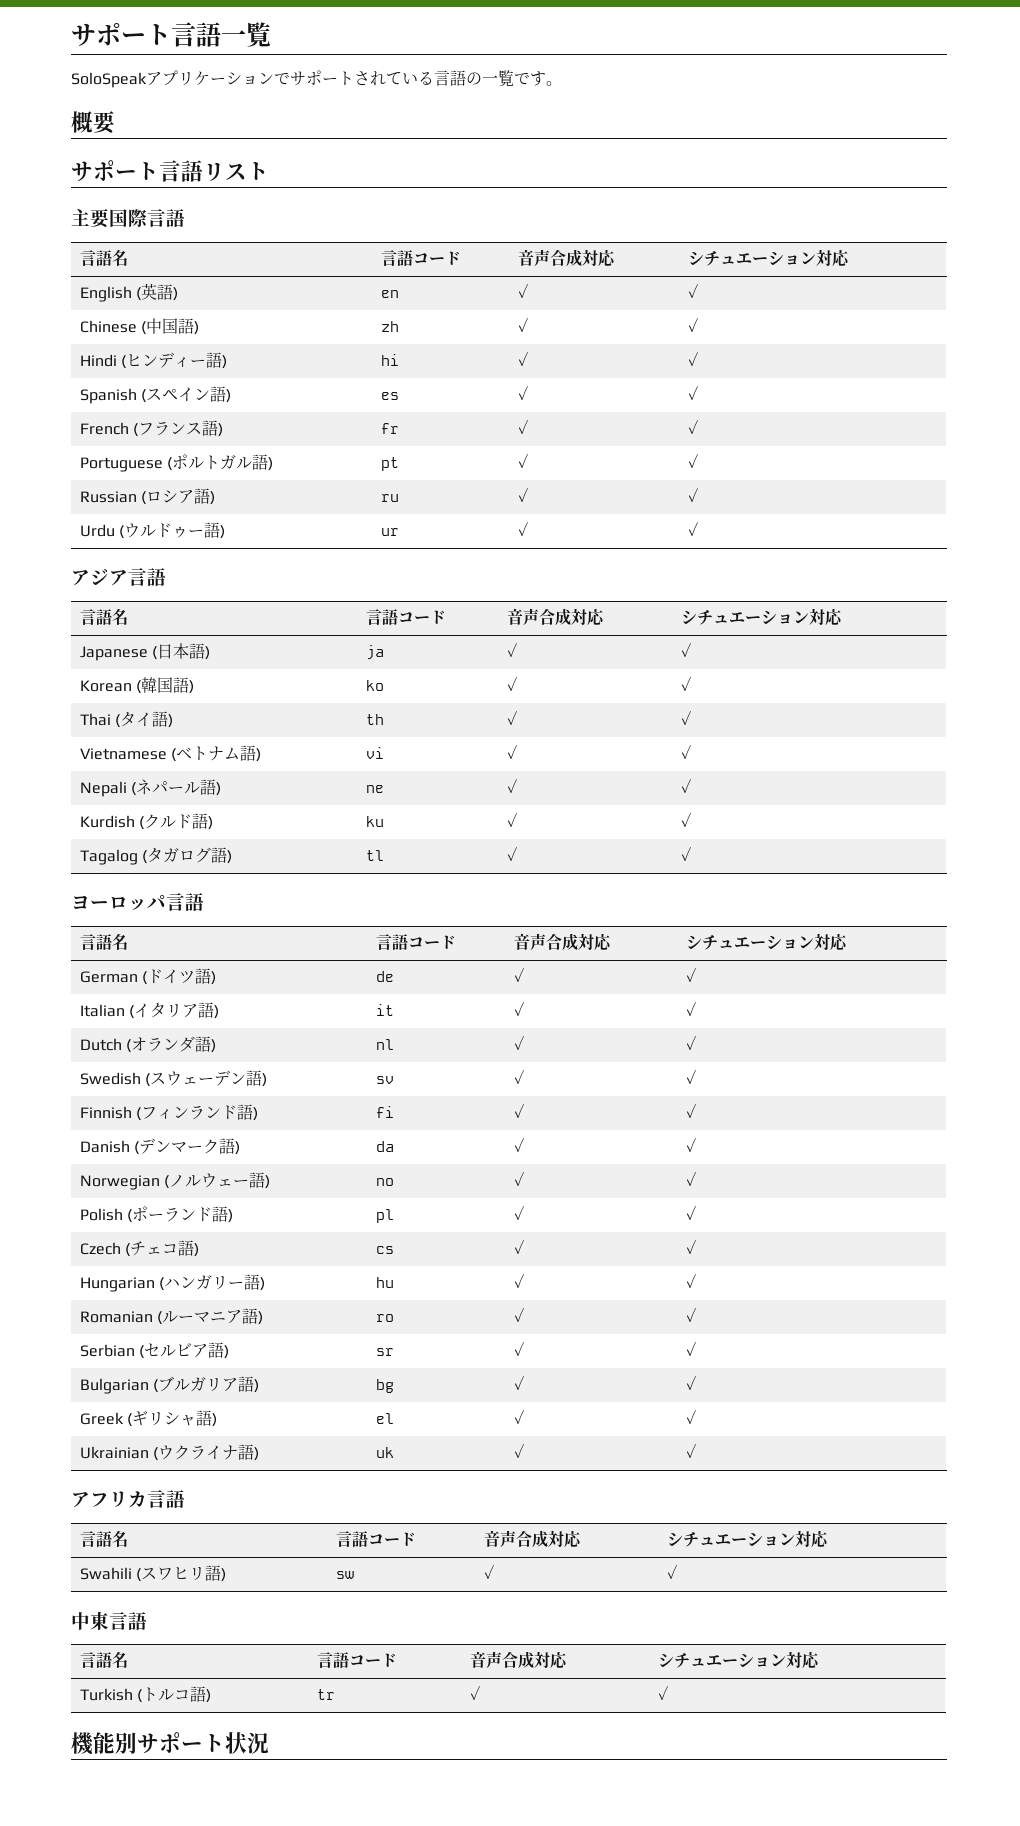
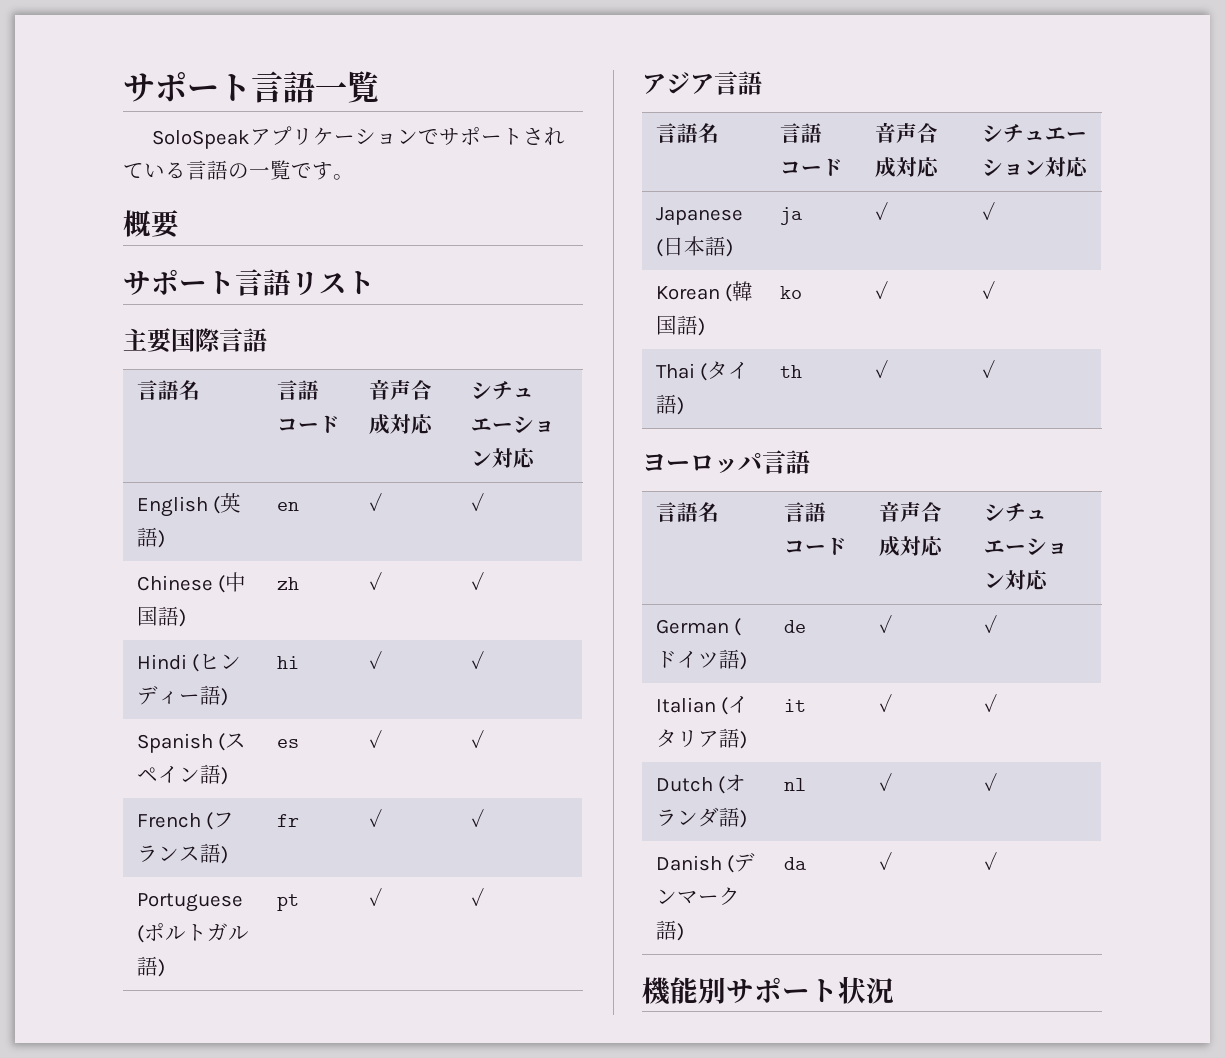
- Russian (ロシア語) | ru | ✓ | ✓
- Urdu (ウルドゥー語) | ur | ✓ | ✓
- Vietnamese (ベトナム語) | vi | ✓ | ✓
- Nepali (ネパール語) | ne | ✓ | ✓
- Kurdish (クルド語) | ku | ✓ | ✓
- Tagalog (タガログ語) | tl | ✓ | ✓
- Swedish (スウェーデン語) | sv | ✓ | ✓
- Finnish (フィンランド語) | fi | ✓ | ✓
- Norwegian (ノルウェー語) | no | ✓ | ✓
- Polish (ポーランド語) | pl | ✓ | ✓
- Czech (チェコ語) | cs | ✓ | ✓
- Hungarian (ハンガリー語) | hu | ✓ | ✓
- Romanian (ルーマニア語) | ro | ✓ | ✓
- Serbian (セルビア語) | sr | ✓ | ✓
- Bulgarian (ブルガリア語) | bg | ✓ | ✓
- Greek (ギリシャ語) | el | ✓ | ✓
- Ukrainian (ウクライナ語) | uk | ✓ | ✓
- アフリカ言語
- 言語名 | 言語コード | 音声合成対応 | シチュエーション対応
- Swahili (スワヒリ語) | sw | ✓ | ✓
- 中東言語
- 言語名 | 言語コード | 音声合成対応 | シチュエーション対応
- Turkish (トルコ語) | tr | ✓ | ✓

